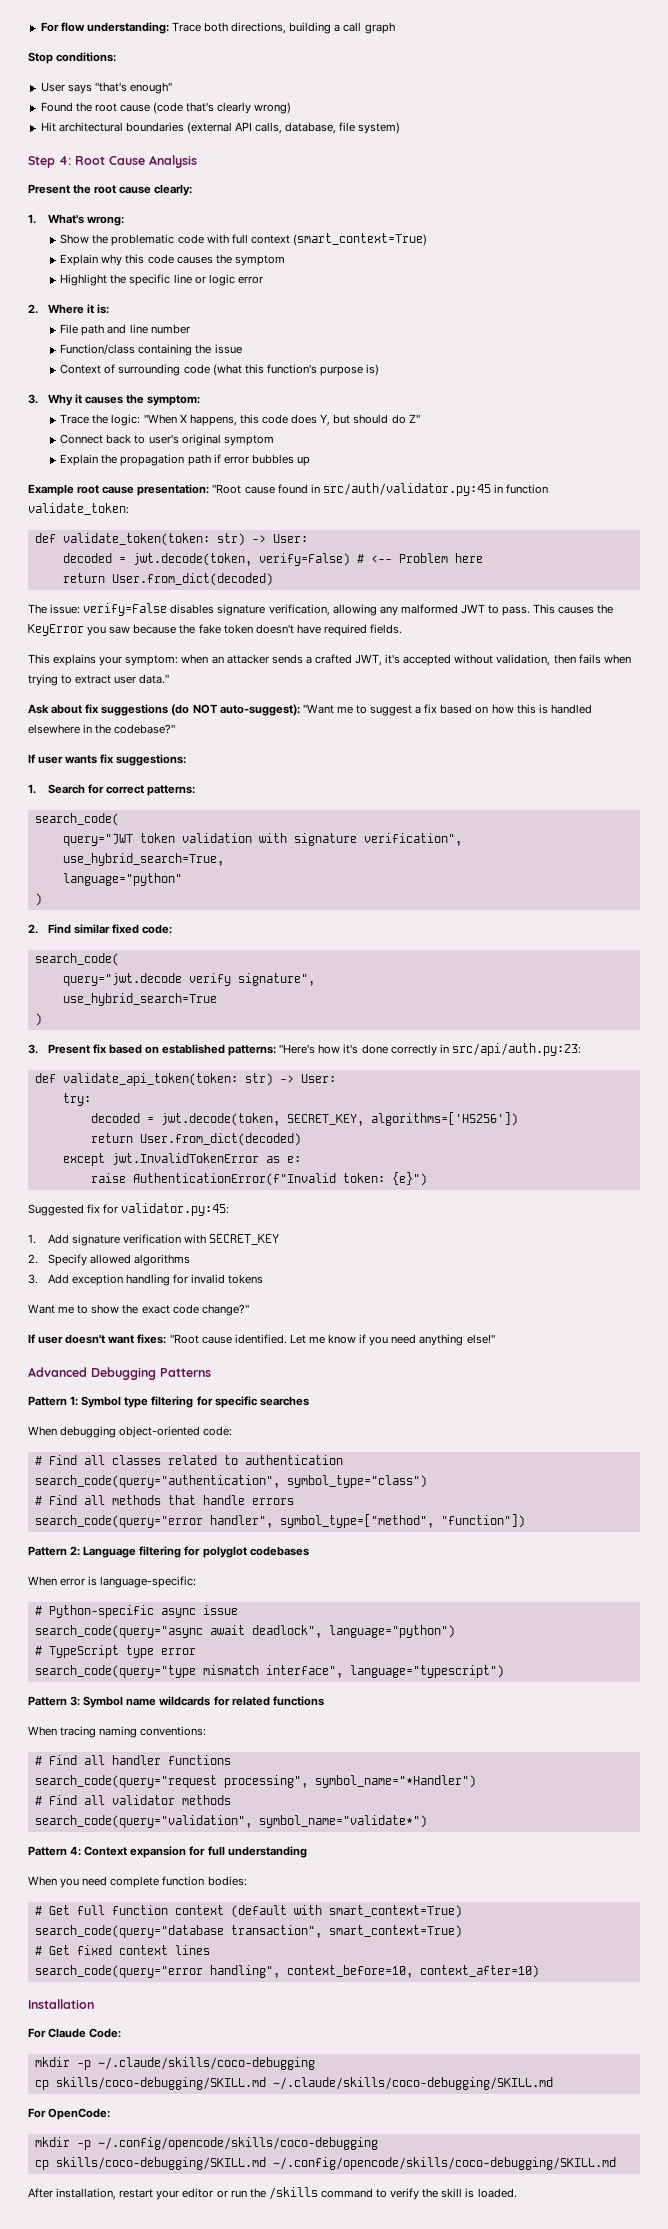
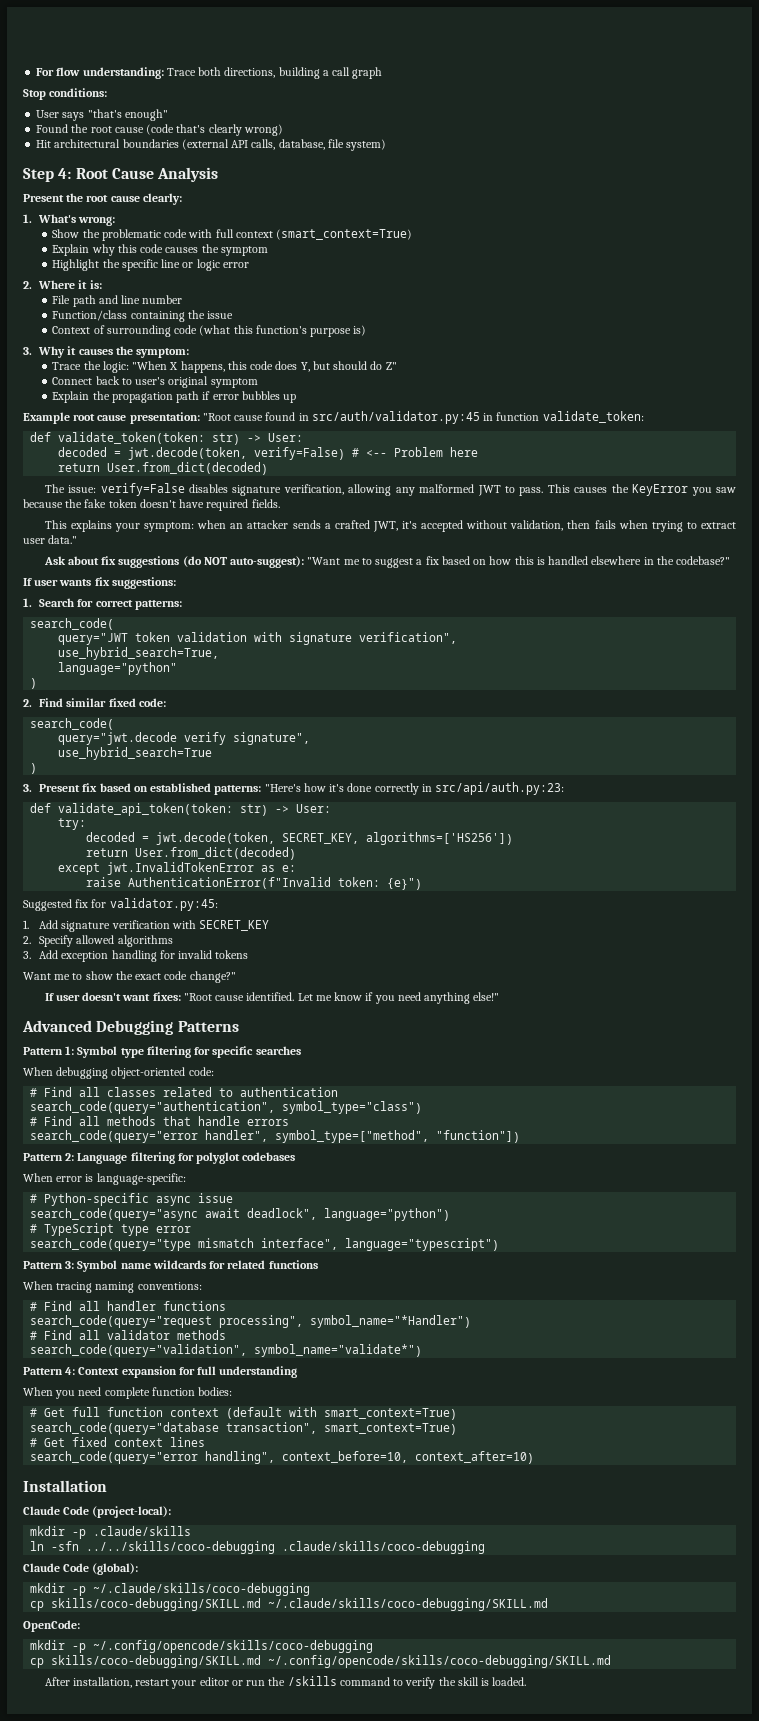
- For Claude Code:
+ Claude Code (project-local):
+ mkdir -p .claude/skills
+ ln -sfn ../../skills/coco-debugging .claude/skills/coco-debugging
+ Claude Code (global):
- For OpenCode:
+ OpenCode:

